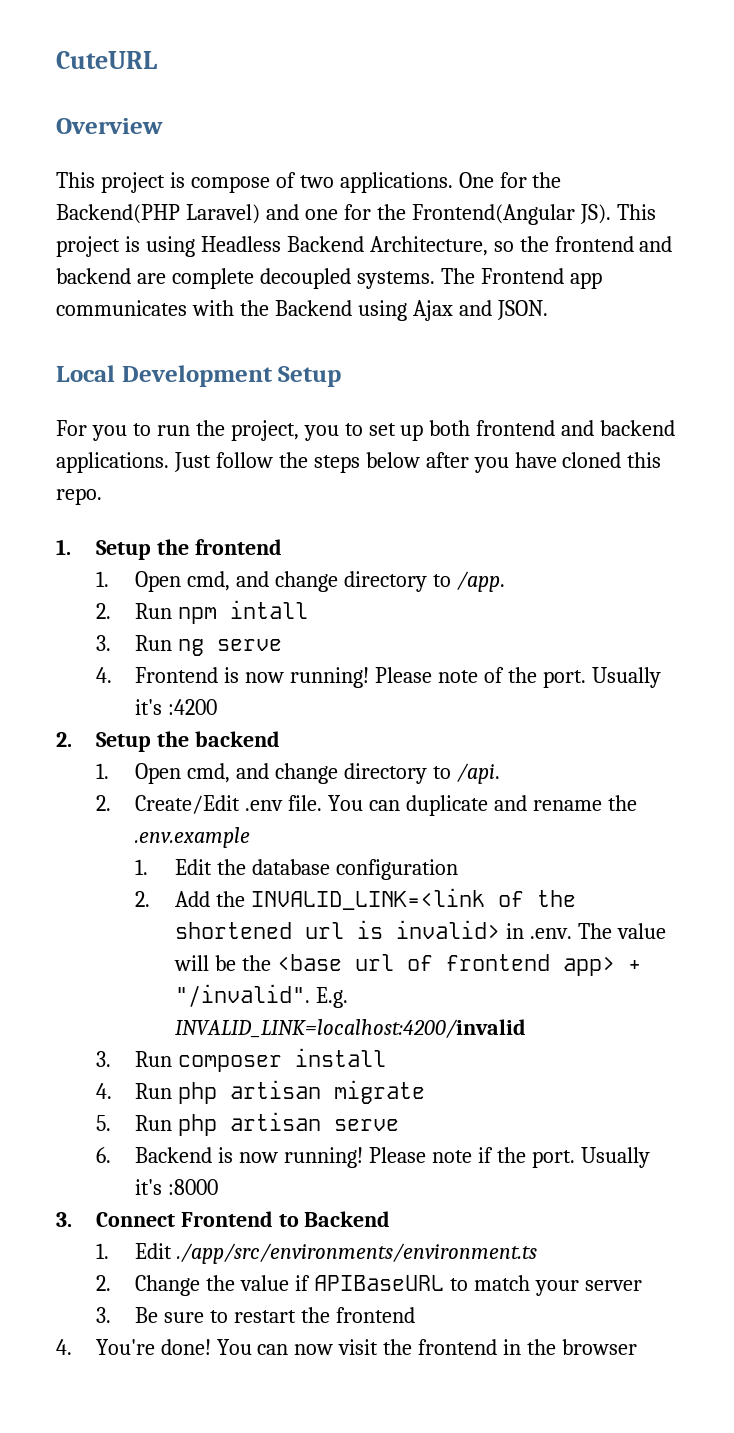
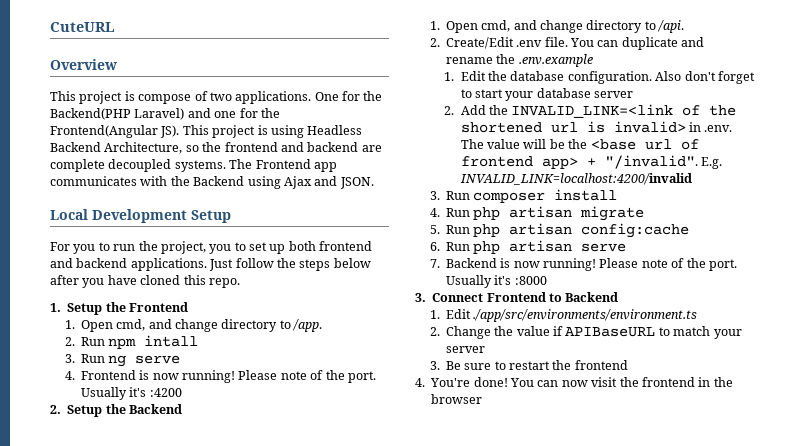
- 1. Setup the frontend
+ 1. Setup the Frontend
- 2. Setup the backend
+ 2. Setup the Backend
- 1. Edit the database configuration
+ 1. Edit the database configuration. Also don't forget to start your database server
- 5. Run php artisan serve
- 6. Backend is now running! Please note if the port.
+ 5. Run php artisan config:cache
+ 6. Run php artisan serve
+ 7. Backend is now running! Please note of the port.

